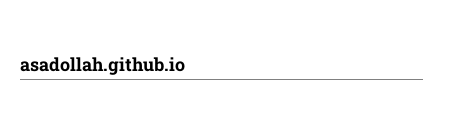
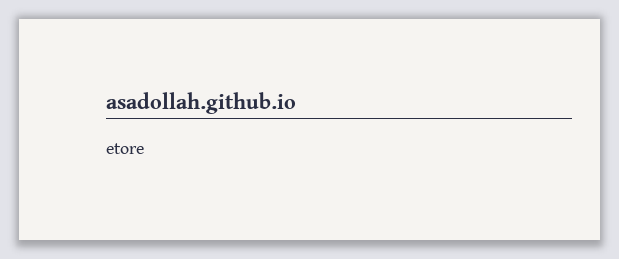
+ etore

